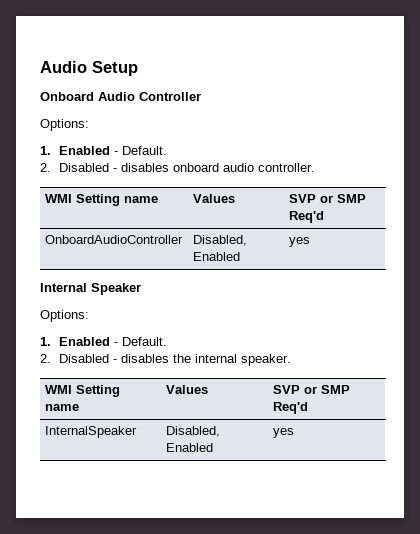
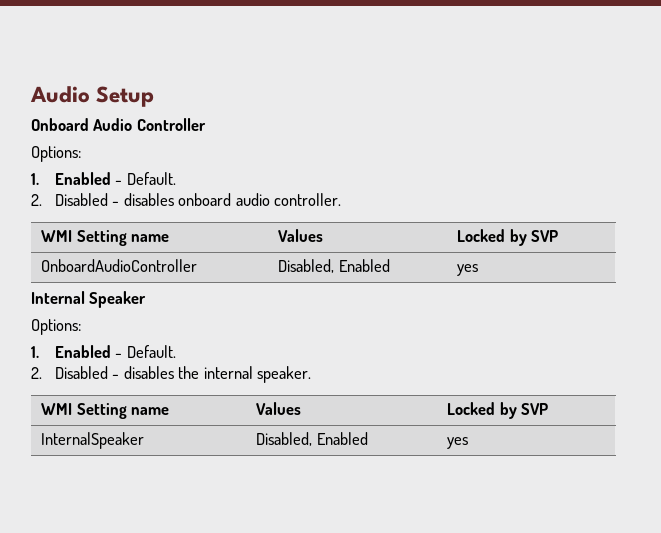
  2. Disabled - disables onboard audio controller.
- WMI Setting name | Values | SVP or SMP Req'd
+ WMI Setting name | Values | Locked by SVP
  2. Disabled - disables the internal speaker.
- WMI Setting name | Values | SVP or SMP Req'd
+ WMI Setting name | Values | Locked by SVP

